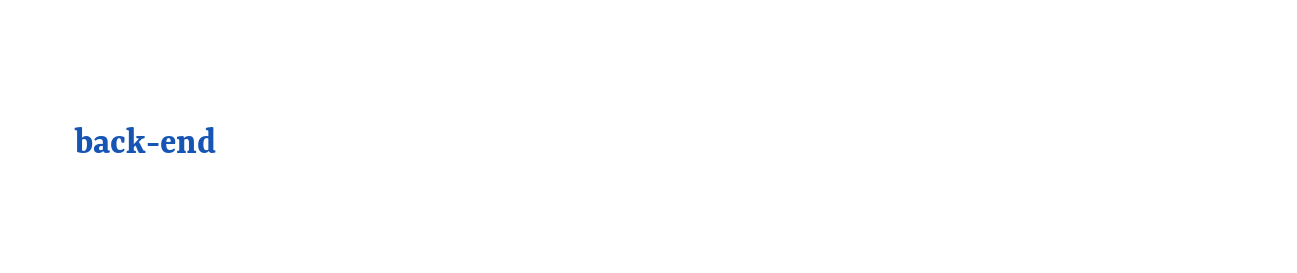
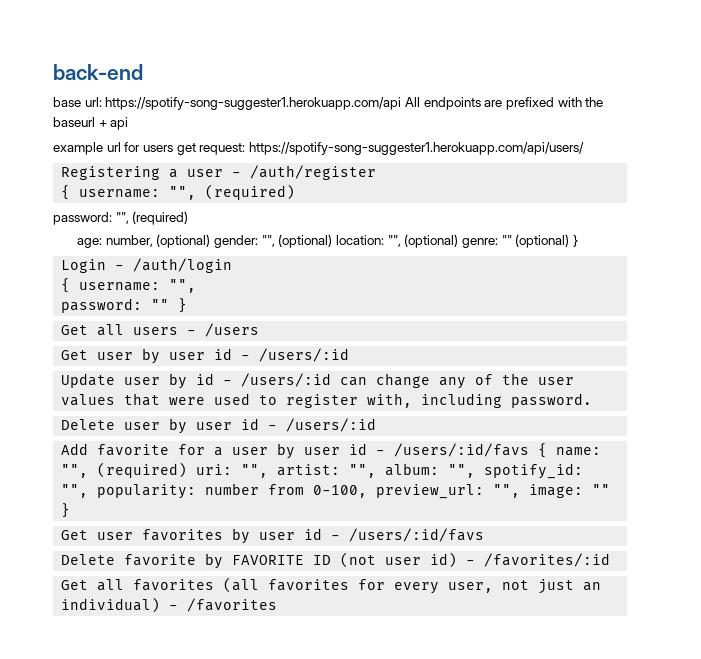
+ base url: https://spotify-song-suggester1.herokuapp.com/api All endpoints are prefixed with the baseurl + api
+ example url for users get request: https://spotify-song-suggester1.herokuapp.com/api/users/
+ Registering a user - /auth/register
+ { username: "", (required)
+ password: "", (required)
+ age: number, (optional) gender: "", (optional) location: "", (optional) genre: "" (optional) }
+ Login - /auth/login
+ { username: "",
+ password: "" }
+ Get all users - /users
+ Get user by user id - /users/:id
+ Update user by id - /users/:id can change any of the user values that were used to register with, including password.
+ Delete user by user id - /users/:id
+ Add favorite for a user by user id - /users/:id/favs { name: "", (required) uri: "", artist: "", album: "", spotify_id: "", popularity: number from 0-100, preview_url: "", image: "" }
+ Get user favorites by user id - /users/:id/favs
+ Delete favorite by FAVORITE ID (not user id) - /favorites/:id
+ Get all favorites (all favorites for every user, not just an individual) - /favorites

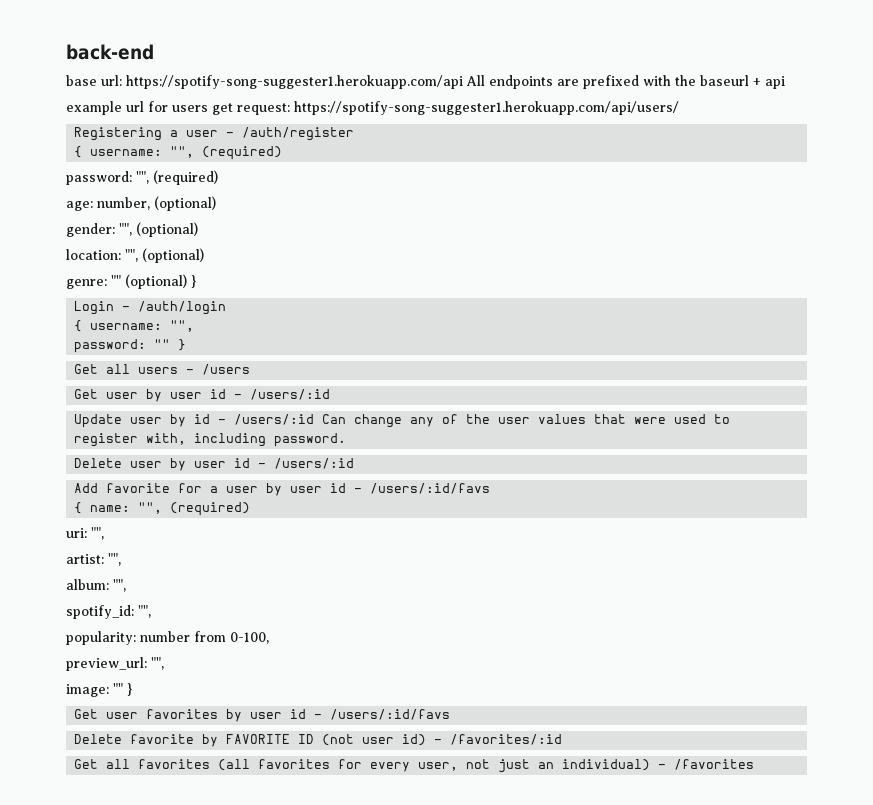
- age: number, (optional) gender: "", (optional) location: "", (optional) genre: "" (optional) }
+ age: number, (optional)
+ gender: "", (optional)
+ location: "", (optional)
+ genre: "" (optional) }
- Update user by id - /users/:id can change any of the user values that were used to register with, including password.
+ Update user by id - /users/:id Can change any of the user values that were used to register with, including password.
- Add favorite for a user by user id - /users/:id/favs { name: "", (required) uri: "", artist: "", album: "", spotify_id: "", popularity: number from 0-100, preview_url: "", image: "" }
+ Add favorite for a user by user id - /users/:id/favs
+ { name: "", (required)
+ uri: "",
+ artist: "",
+ album: "",
+ spotify_id: "",
+ popularity: number from 0-100,
+ preview_url: "",
+ image: "" }

